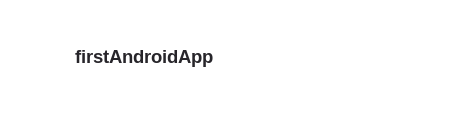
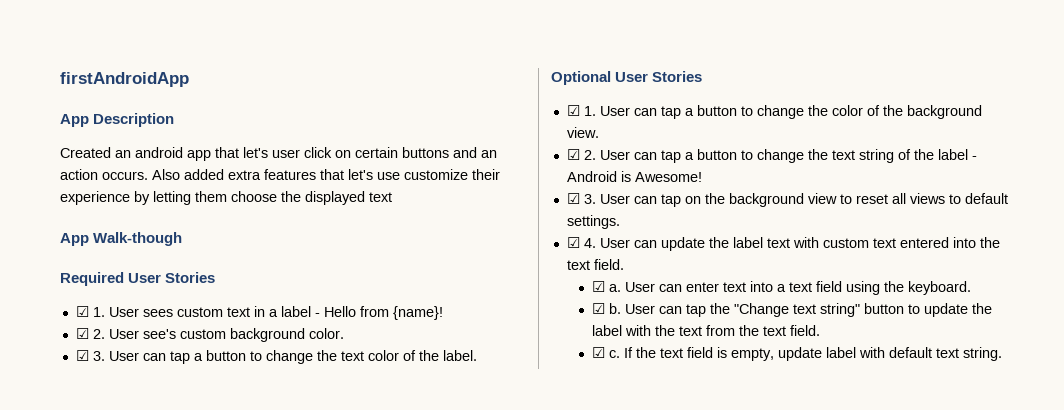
+ App Description
+ Created an android app that let's user click on certain buttons and an action occurs. Also added extra features that let's use customize their experience by letting them choose the displayed text
+ App Walk-though
+ Required User Stories
+ ☑ 1. User sees custom text in a label - Hello from {name}!
+ ☑ 2. User see's custom background color.
+ ☑ 3. User can tap a button to change the text color of the label.
+ Optional User Stories
+ ☑ 1. User can tap a button to change the color of the background view.
+ ☑ 2. User can tap a button to change the text string of the label - Android is Awesome!
+ ☑ 3. User can tap on the background view to reset all views to default settings.
+ ☑ 4. User can update the label text with custom text entered into the text field.
+ ☑ a. User can enter text into a text field using the keyboard.
+ ☑ b. User can tap the "Change text string" button to update the label with the text from the text field.
+ ☑ c. If the text field is empty, update label with default text string.

